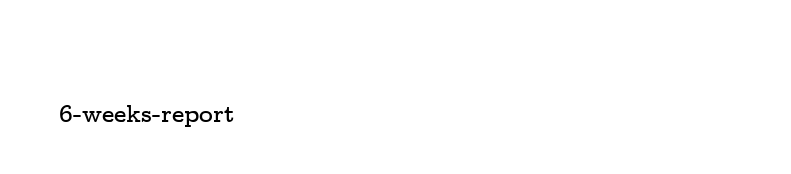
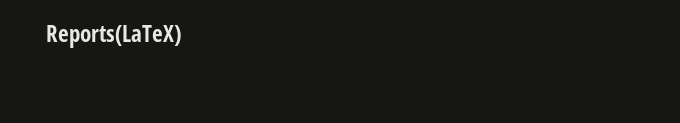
- 6-weeks-report
+ Reports(LaTeX)

